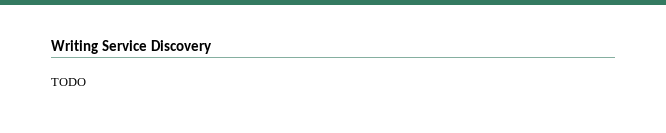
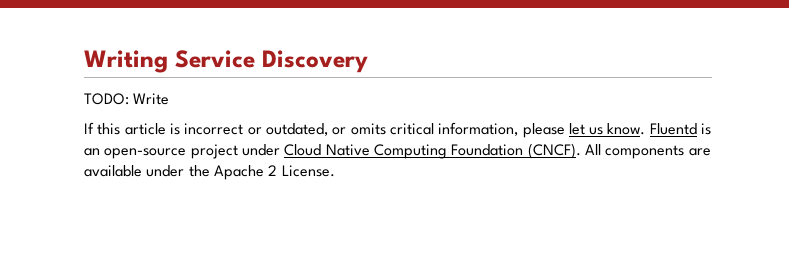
- TODO
+ TODO: Write
+ If this article is incorrect or outdated, or omits critical information, please let us know. Fluentd is an open-source project under Cloud Native Computing Foundation (CNCF). All components are available under the Apache 2 License.

